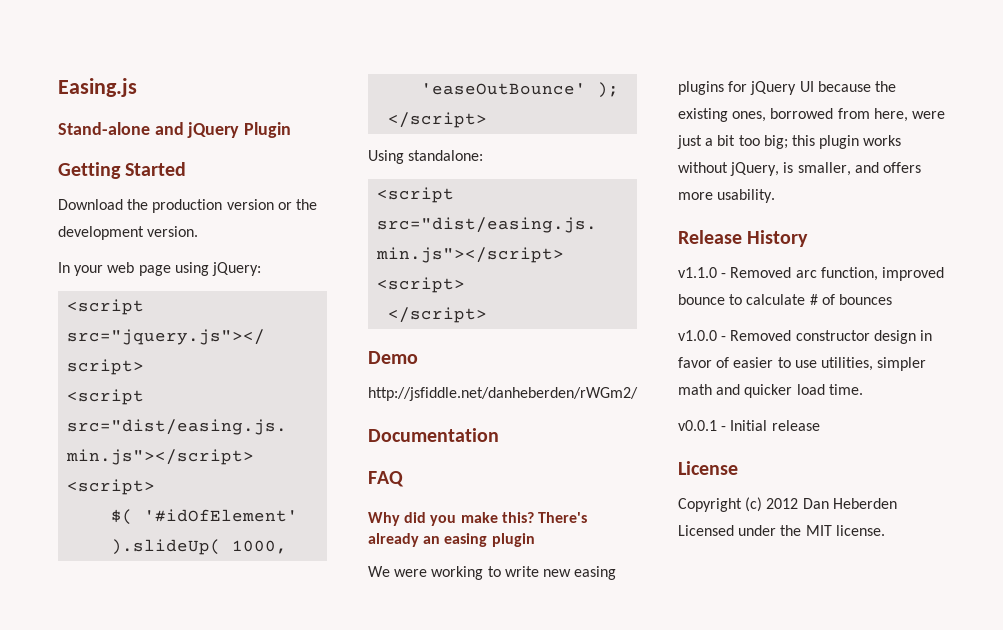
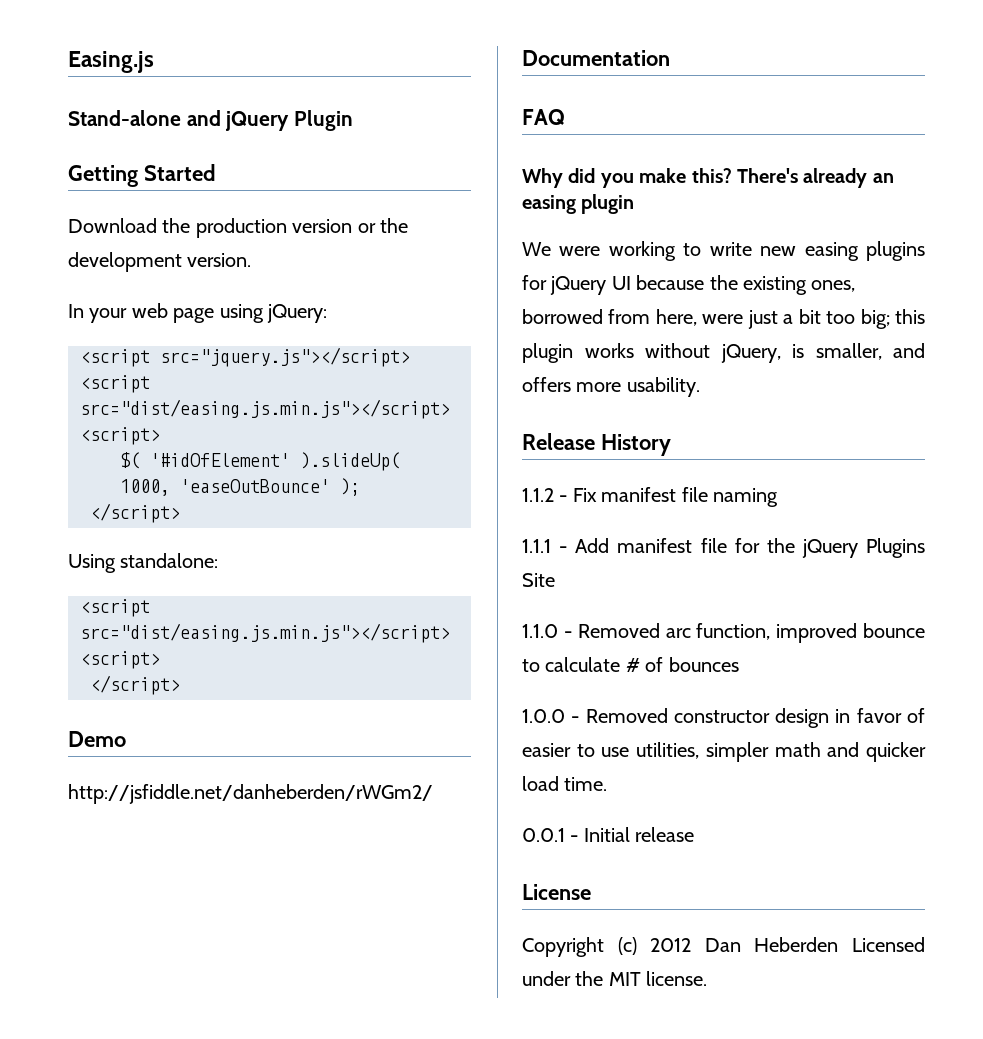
- v1.1.0 - Removed arc function, improved bounce to calculate # of bounces
+ 1.1.2 - Fix manifest file naming
+ 1.1.1 - Add manifest file for the jQuery Plugins Site
+ 1.1.0 - Removed arc function, improved bounce to calculate # of bounces
- v1.0.0 - Removed constructor design in favor of easier to use utilities, simpler math and quicker load time.
+ 1.0.0 - Removed constructor design in favor of easier to use utilities, simpler math and quicker load time.
- v0.0.1 - Initial release
+ 0.0.1 - Initial release

